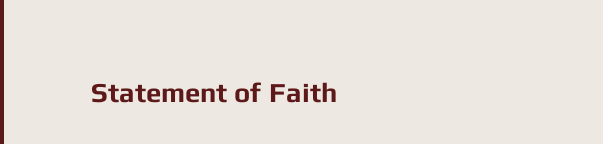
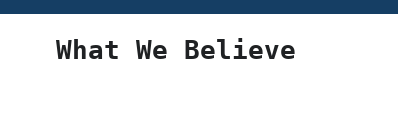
- Statement of Faith
+ What We Believe

